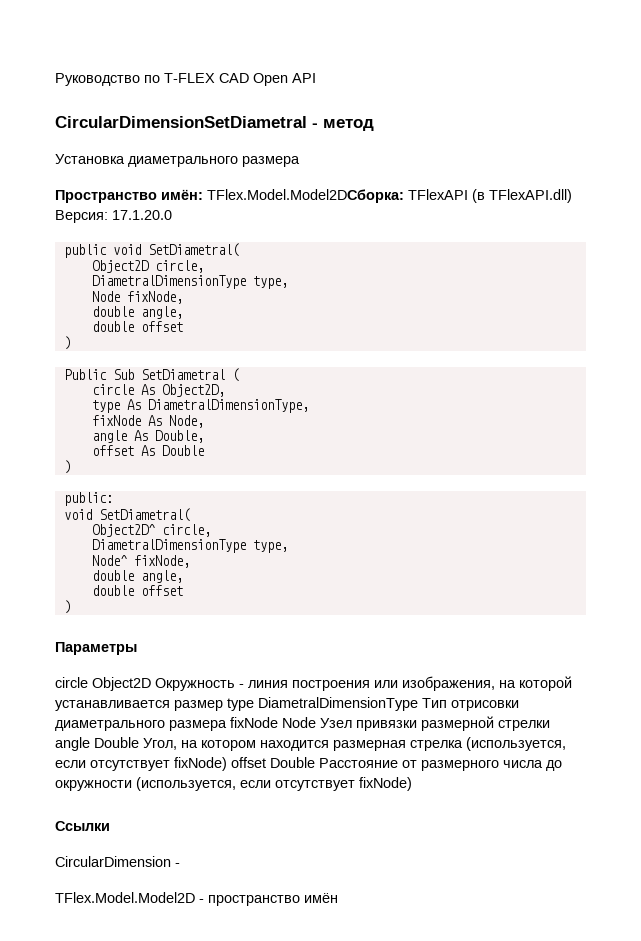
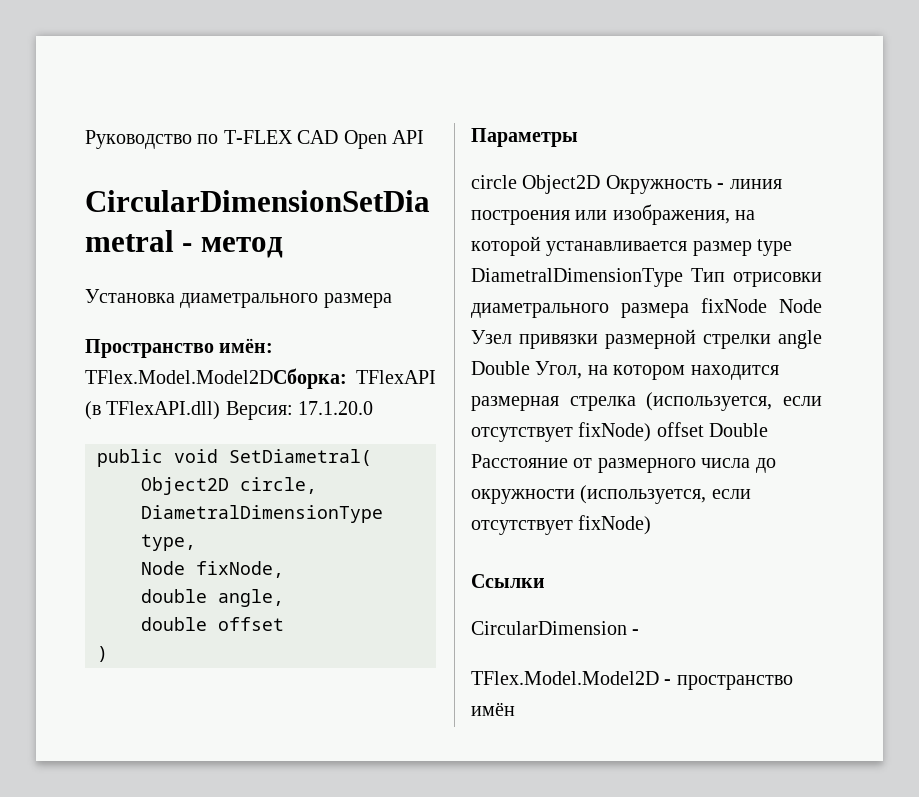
- Public Sub SetDiametral (
- circle As Object2D,
- type As DiametralDimensionType,
- fixNode As Node,
- angle As Double,
- offset As Double
- )
- public:
- void SetDiametral(
- Object2D^ circle,
- DiametralDimensionType type,
- Node^ fixNode,
- double angle,
- double offset
- )

